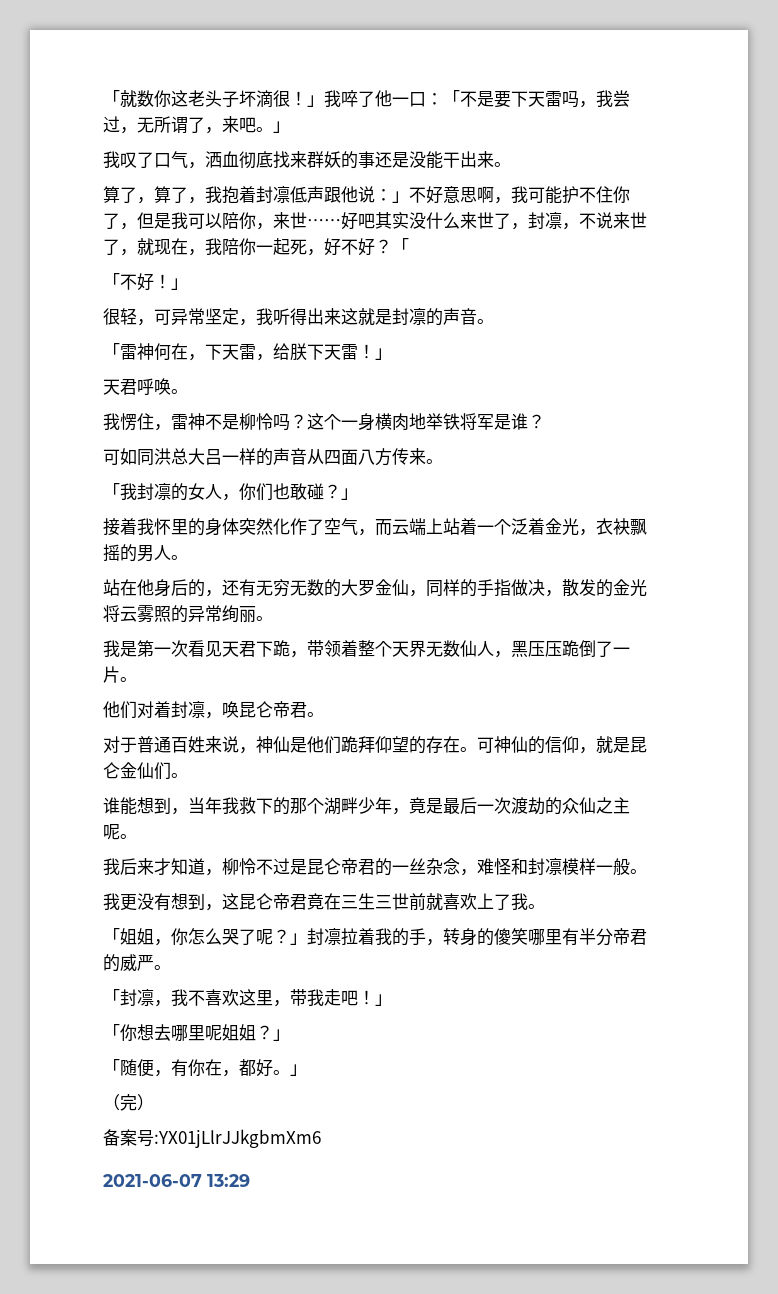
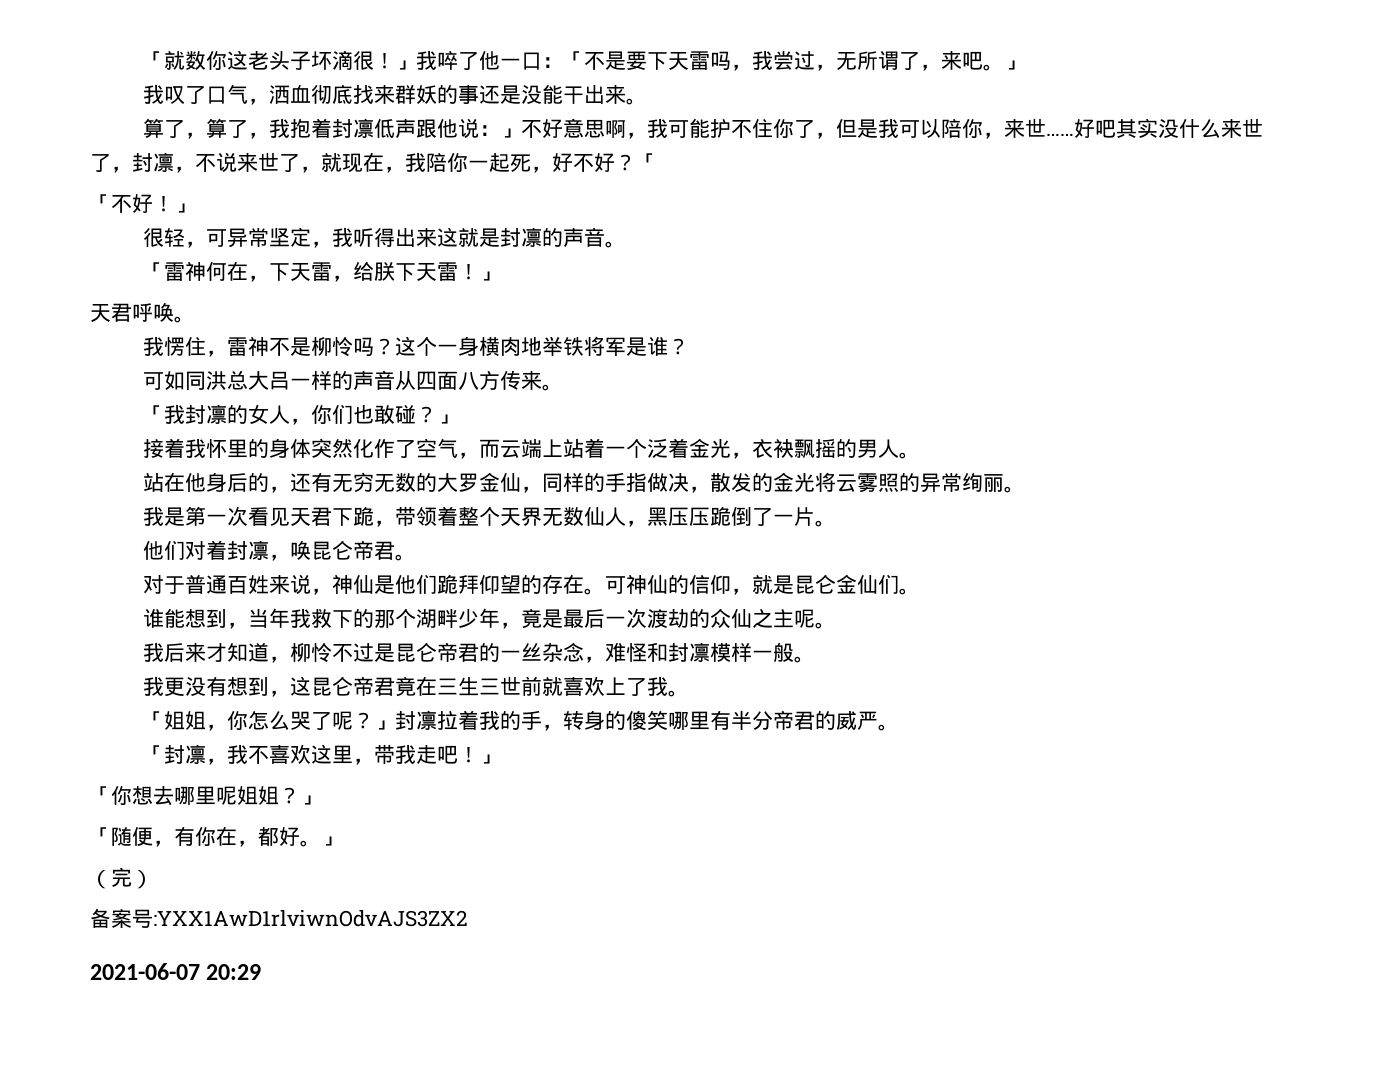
- 备案号:YX01jLlrJJkgbmXm6
+ 备案号:YXX1AwD1rlviwnOdvAJS3ZX2
- 2021-06-07 13:29
+ 2021-06-07 20:29

